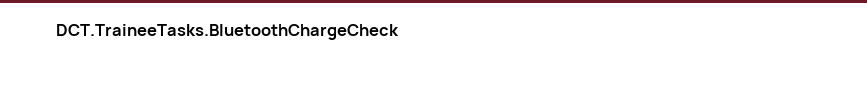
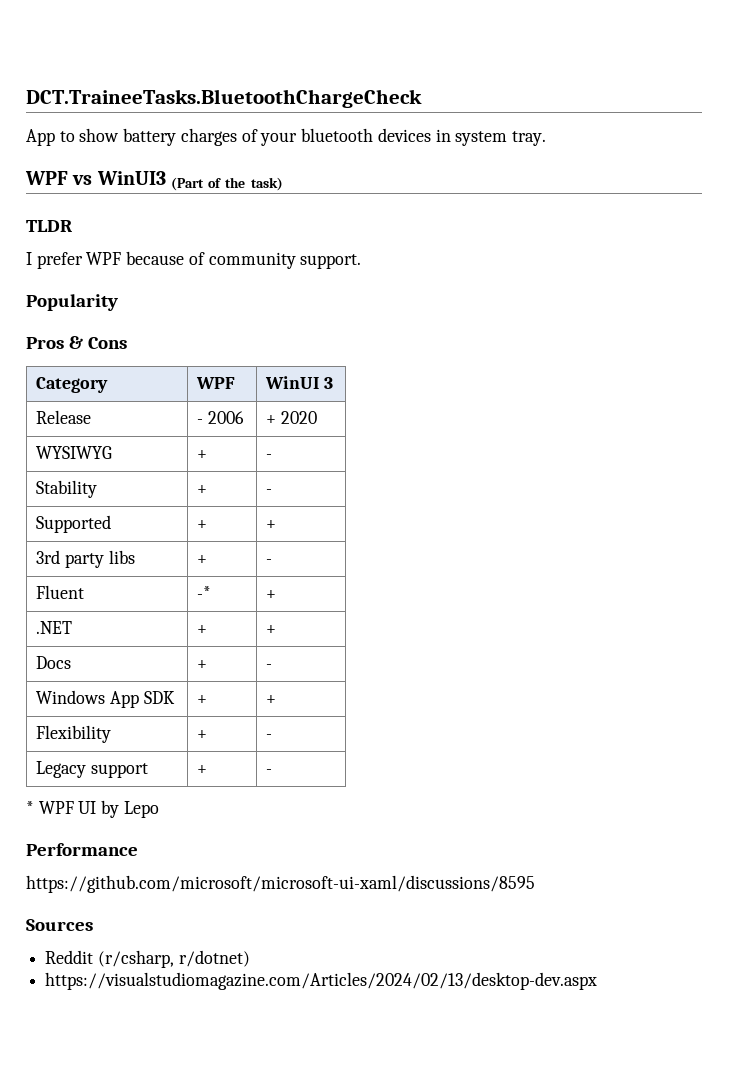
+ App to show battery charges of your bluetooth devices in system tray.
+ WPF vs WinUI3 (Part of the task)
+ TLDR
+ I prefer WPF because of community support.
+ Popularity
+ Pros & Cons
+ Category | WPF | WinUI 3
+ Release | - 2006 | + 2020
+ WYSIWYG | + | -
+ Stability | + | -
+ Supported | + | +
+ 3rd party libs | + | -
+ Fluent | -* | +
+ .NET | + | +
+ Docs | + | -
+ Windows App SDK | + | +
+ Flexibility | + | -
+ Legacy support | + | -
+ * WPF UI by Lepo
+ Performance
+ https://github.com/microsoft/microsoft-ui-xaml/discussions/8595
+ Sources
+ Reddit (r/csharp, r/dotnet)
+ https://visualstudiomagazine.com/Articles/2024/02/13/desktop-dev.aspx

